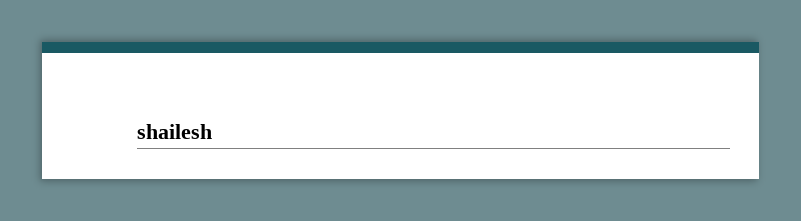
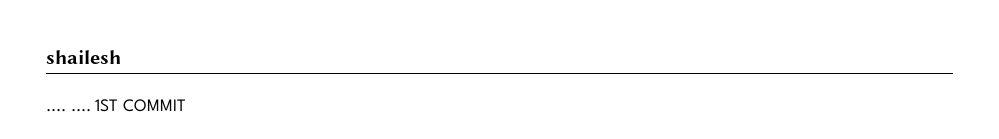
+ .... .... 1ST COMMIT

